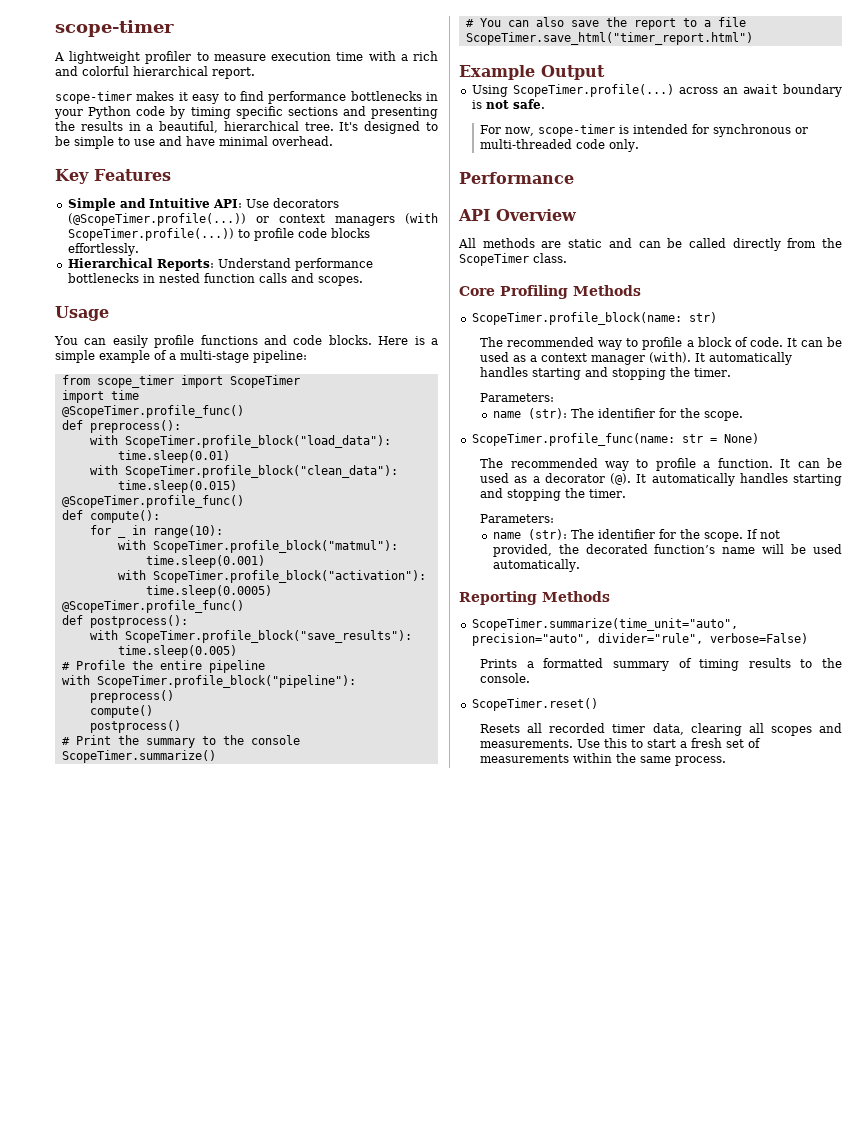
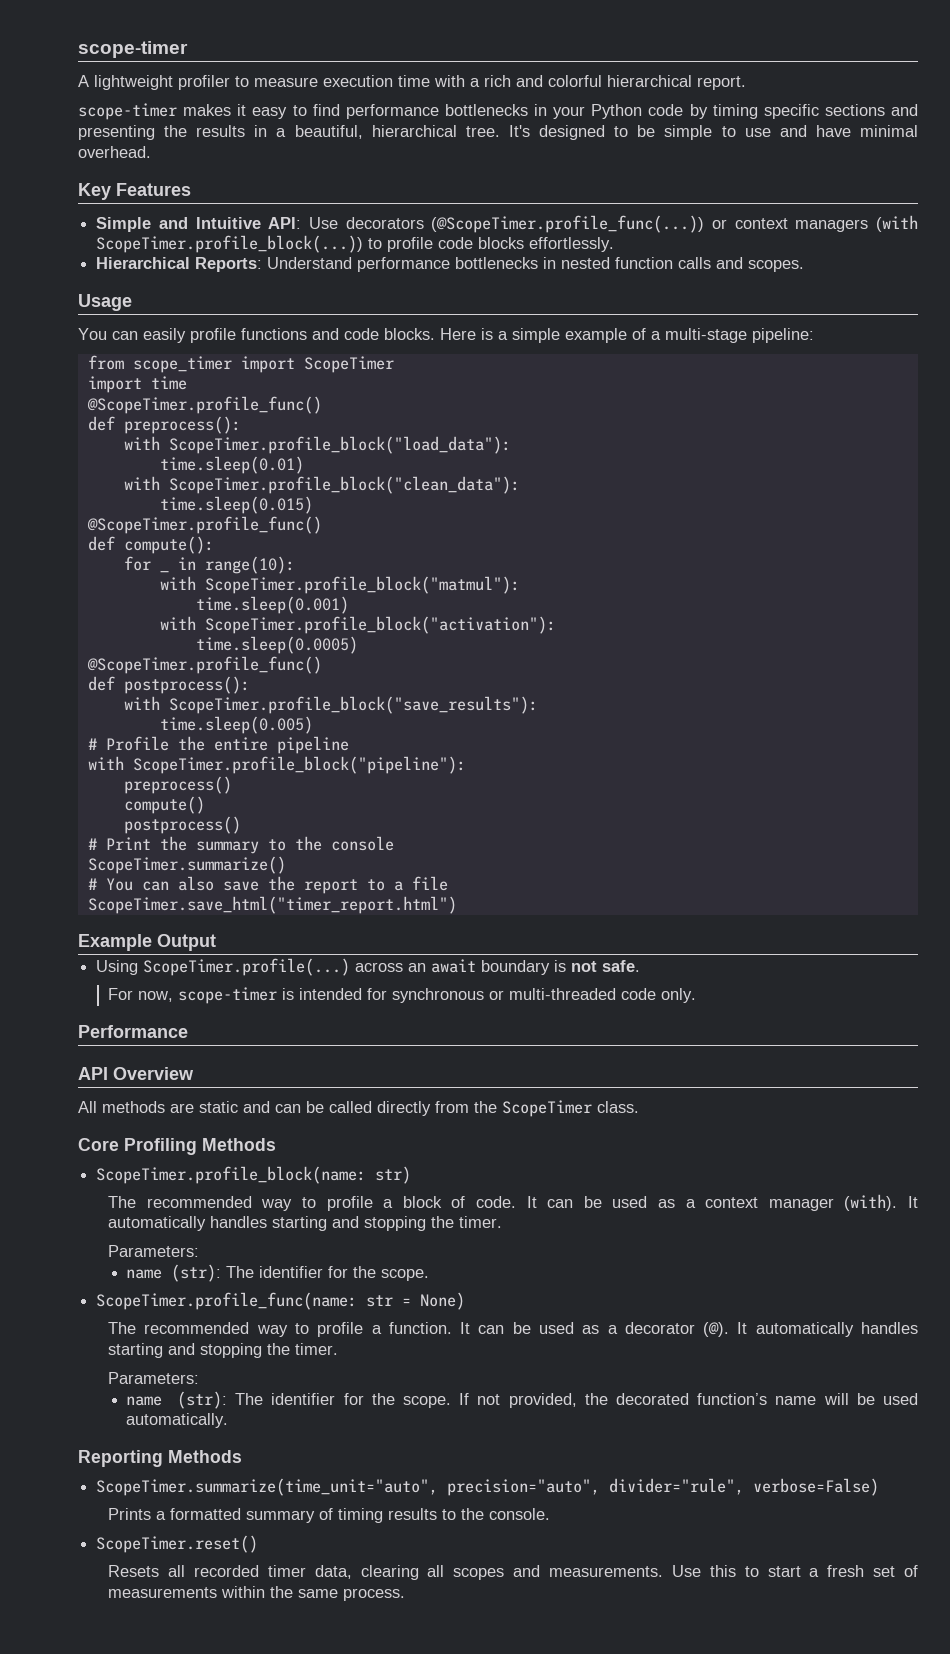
- Simple and Intuitive API: Use decorators (@ScopeTimer.profile(...)) or context managers (with ScopeTimer.profile(...)) to profile code blocks effortlessly.
+ Simple and Intuitive API: Use decorators (@ScopeTimer.profile_func(...)) or context managers (with ScopeTimer.profile_block(...)) to profile code blocks effortlessly.

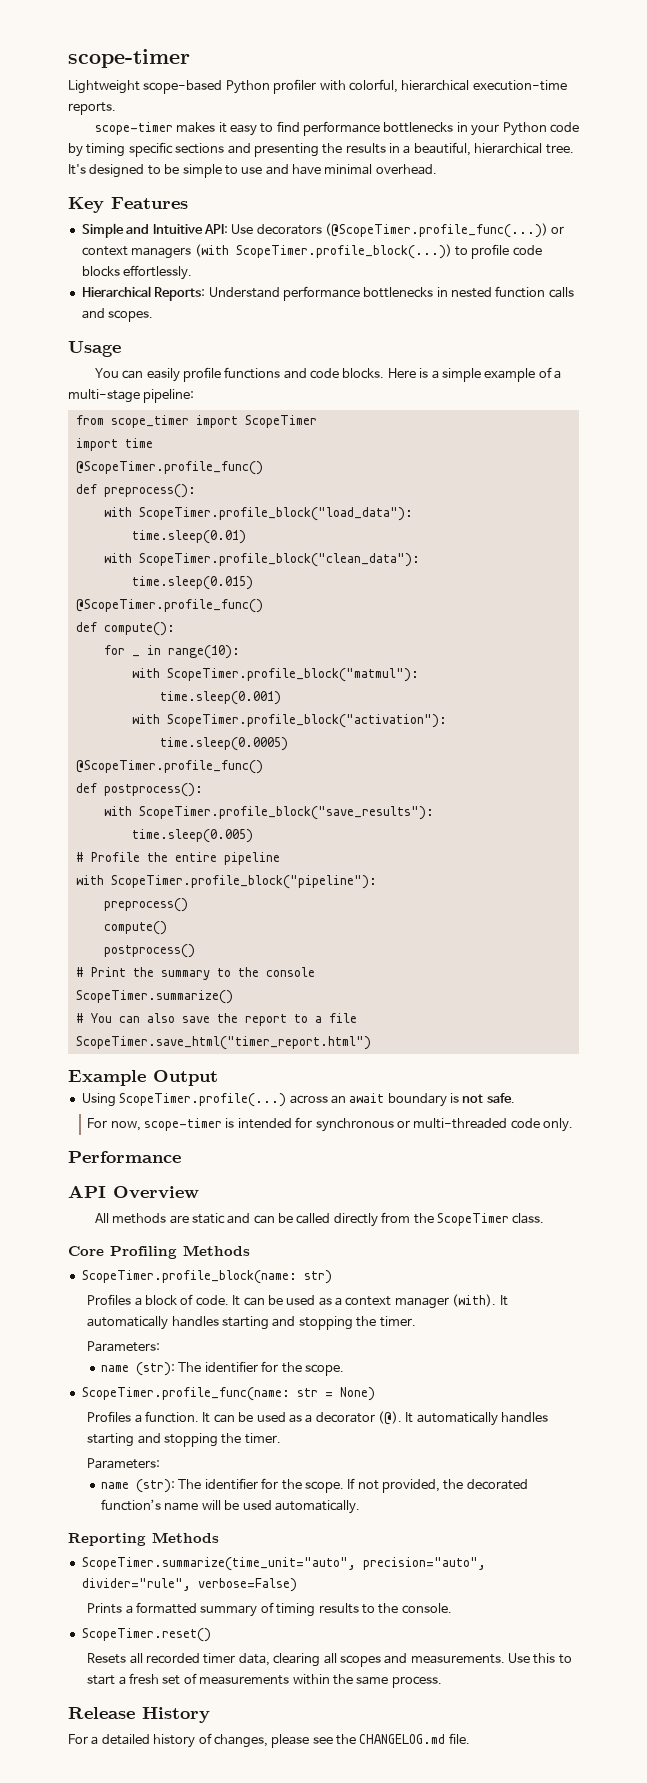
- A lightweight profiler to measure execution time with a rich and colorful hierarchical report.
+ Lightweight scope-based Python profiler with colorful, hierarchical execution-time reports.
- The recommended way to profile a block of code.
+ Profiles a block of code.
- The recommended way to profile a function.
+ Profiles a function.
+ Release History
+ For a detailed history of changes, please see the CHANGELOG.md file.

